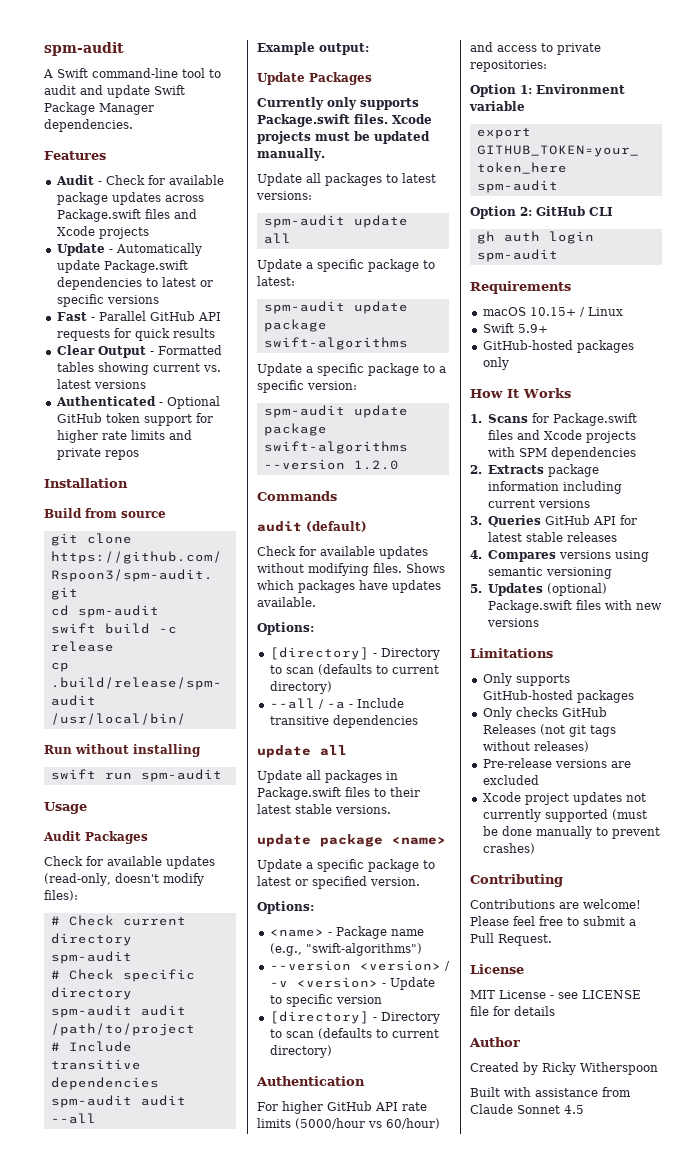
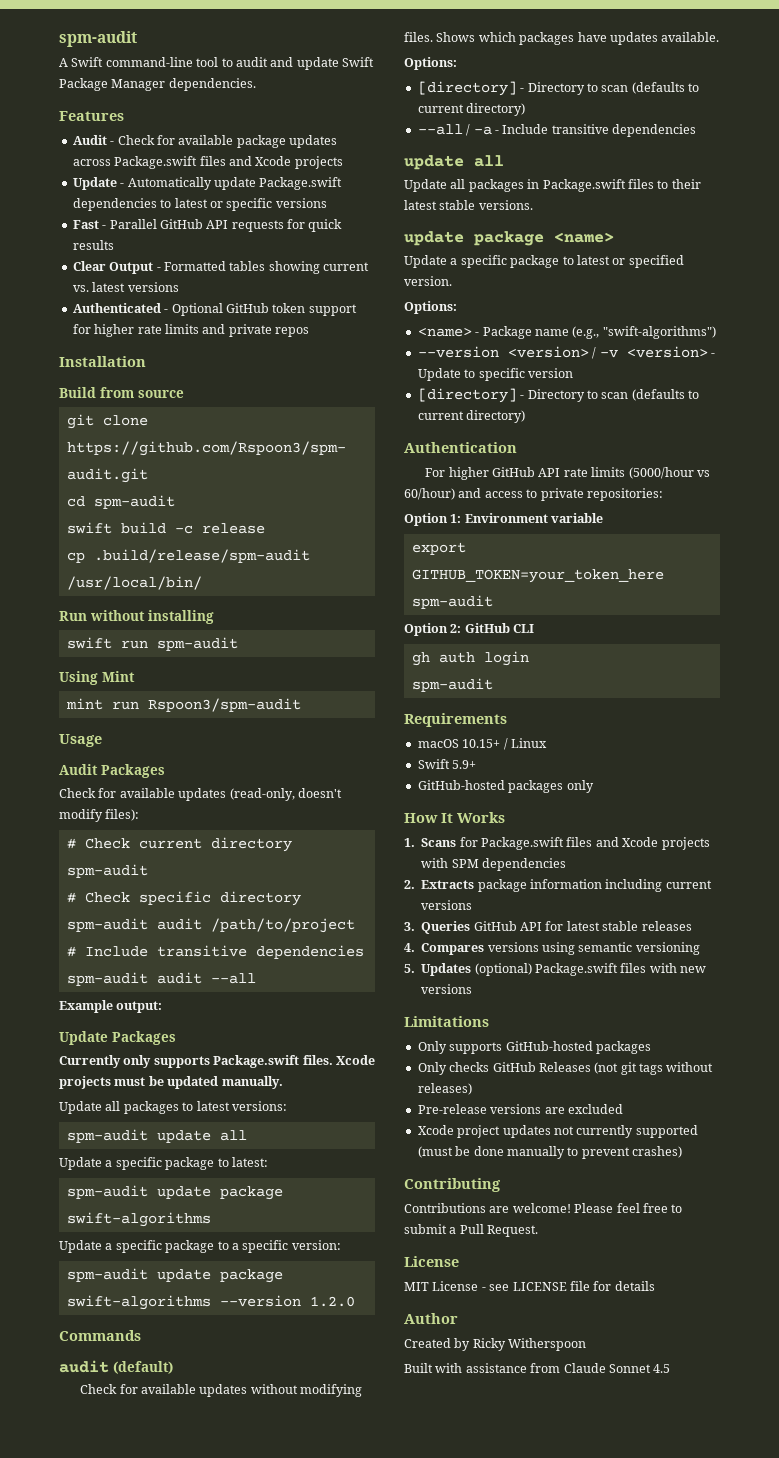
+ Using Mint
+ mint run Rspoon3/spm-audit

